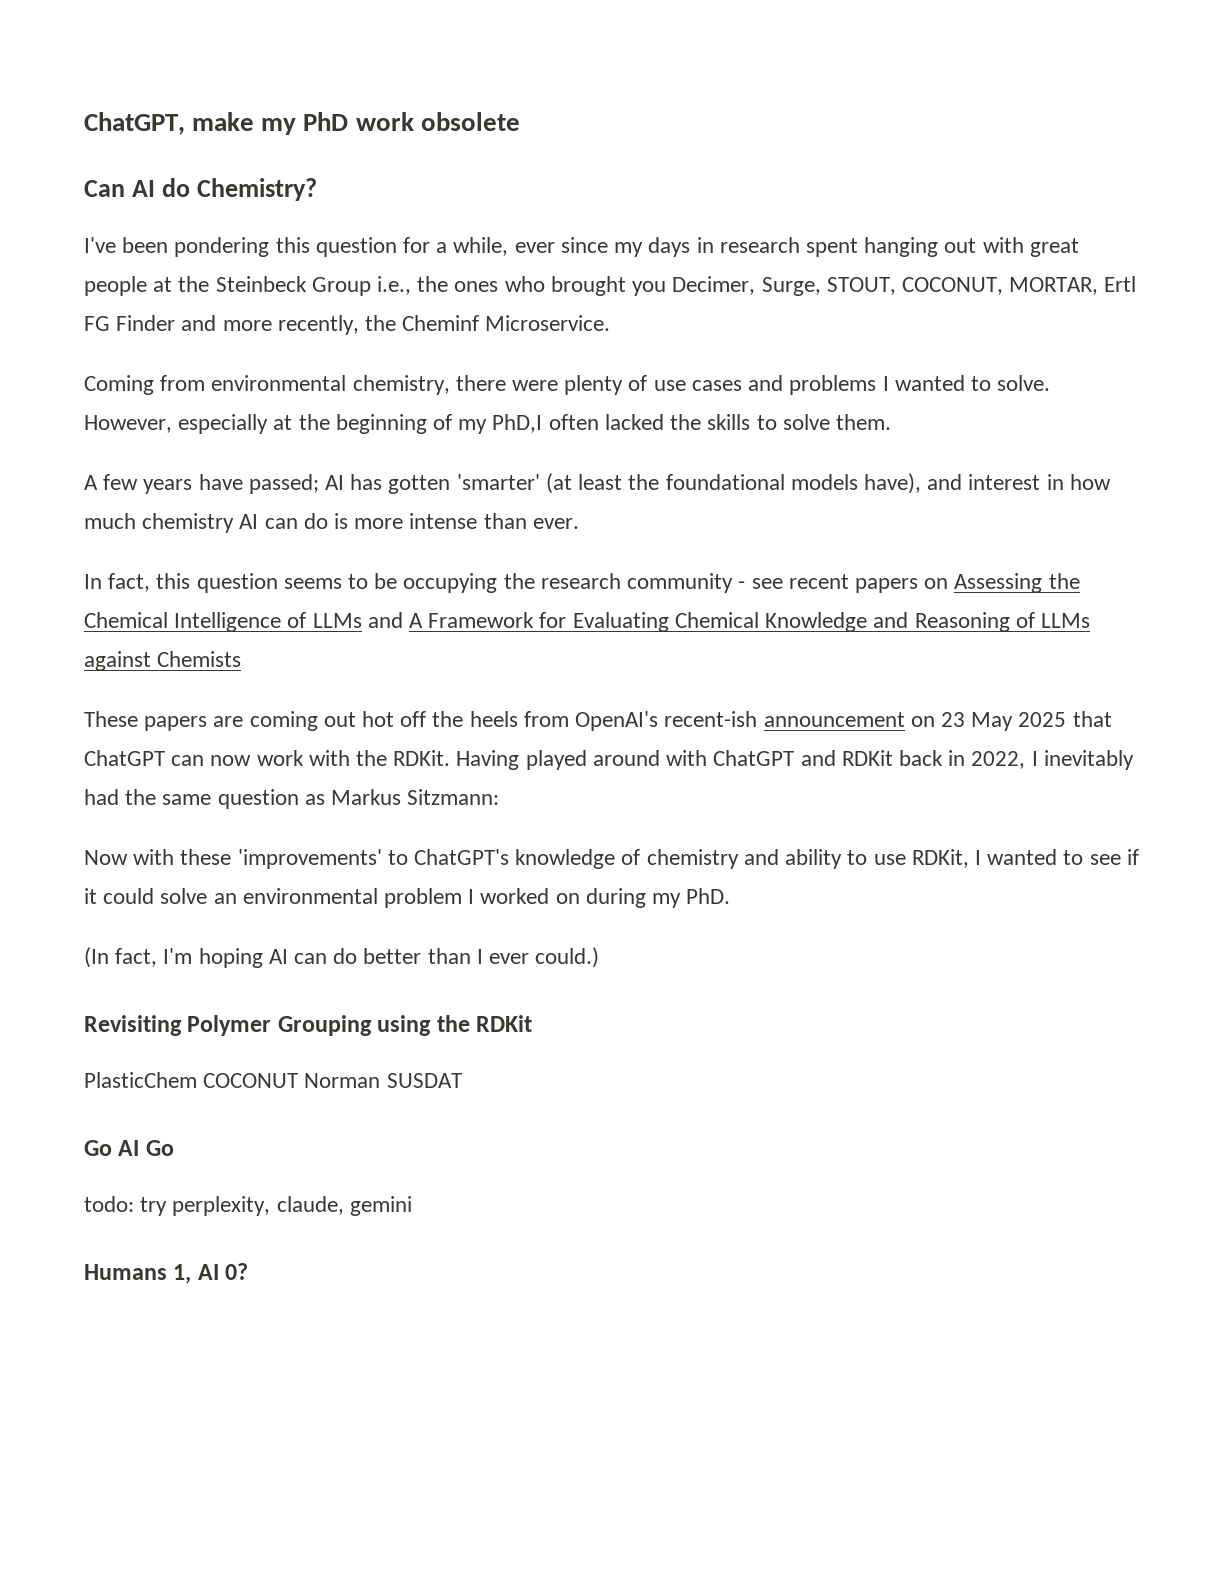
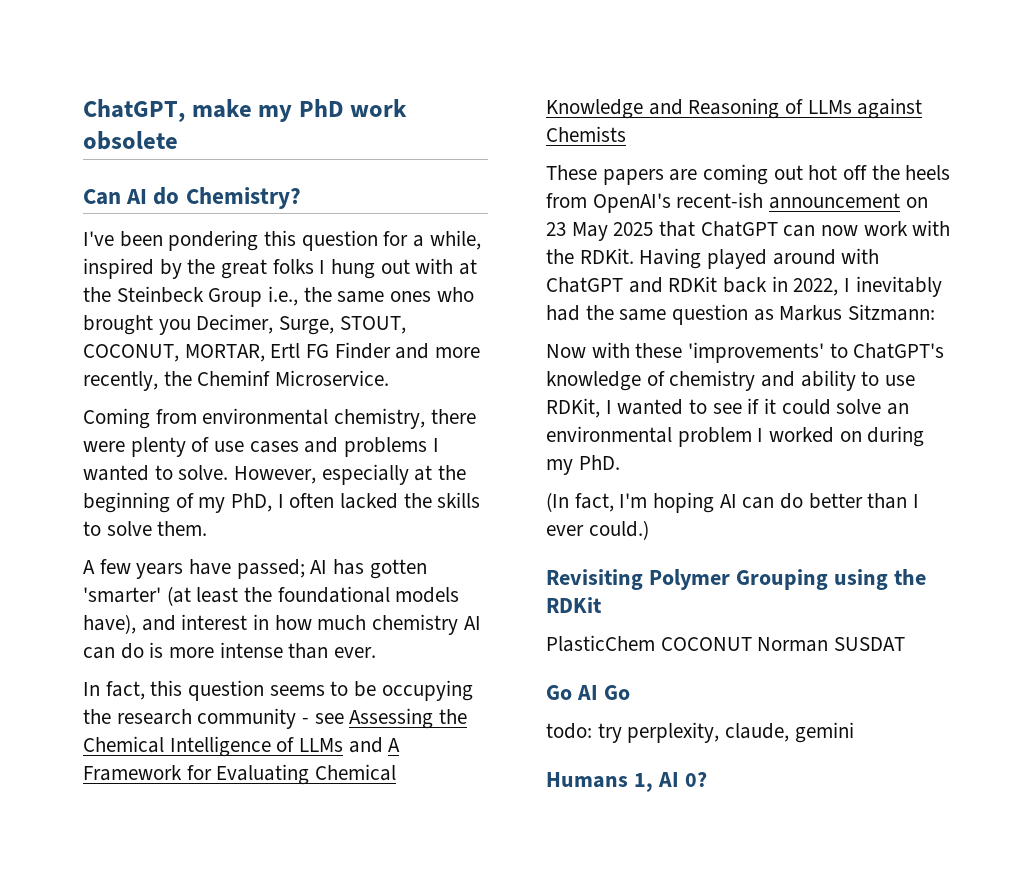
- I've been pondering this question for a while, ever since my days in research spent hanging out with great people at the Steinbeck Group i.e., the ones who brought you Decimer, Surge, STOUT, COCONUT, MORTAR, Ertl FG Finder and more recently, the Cheminf Microservice.
+ I've been pondering this question for a while, inspired by the great folks I hung out with at the Steinbeck Group i.e., the same ones who brought you Decimer, Surge, STOUT, COCONUT, MORTAR, Ertl FG Finder and more recently, the Cheminf Microservice.
- However, especially at the beginning of my PhD,I often lacked the skills to solve them.
+ However, especially at the beginning of my PhD, I often lacked the skills to solve them.
- In fact, this question seems to be occupying the research community - see recent papers on Assessing the Chemical Intelligence of LLMs and A Framework for Evaluating Chemical Knowledge and Reasoning of LLMs against Chemists
+ In fact, this question seems to be occupying the research community - see Assessing the Chemical Intelligence of LLMs and A Framework for Evaluating Chemical Knowledge and Reasoning of LLMs against Chemists

